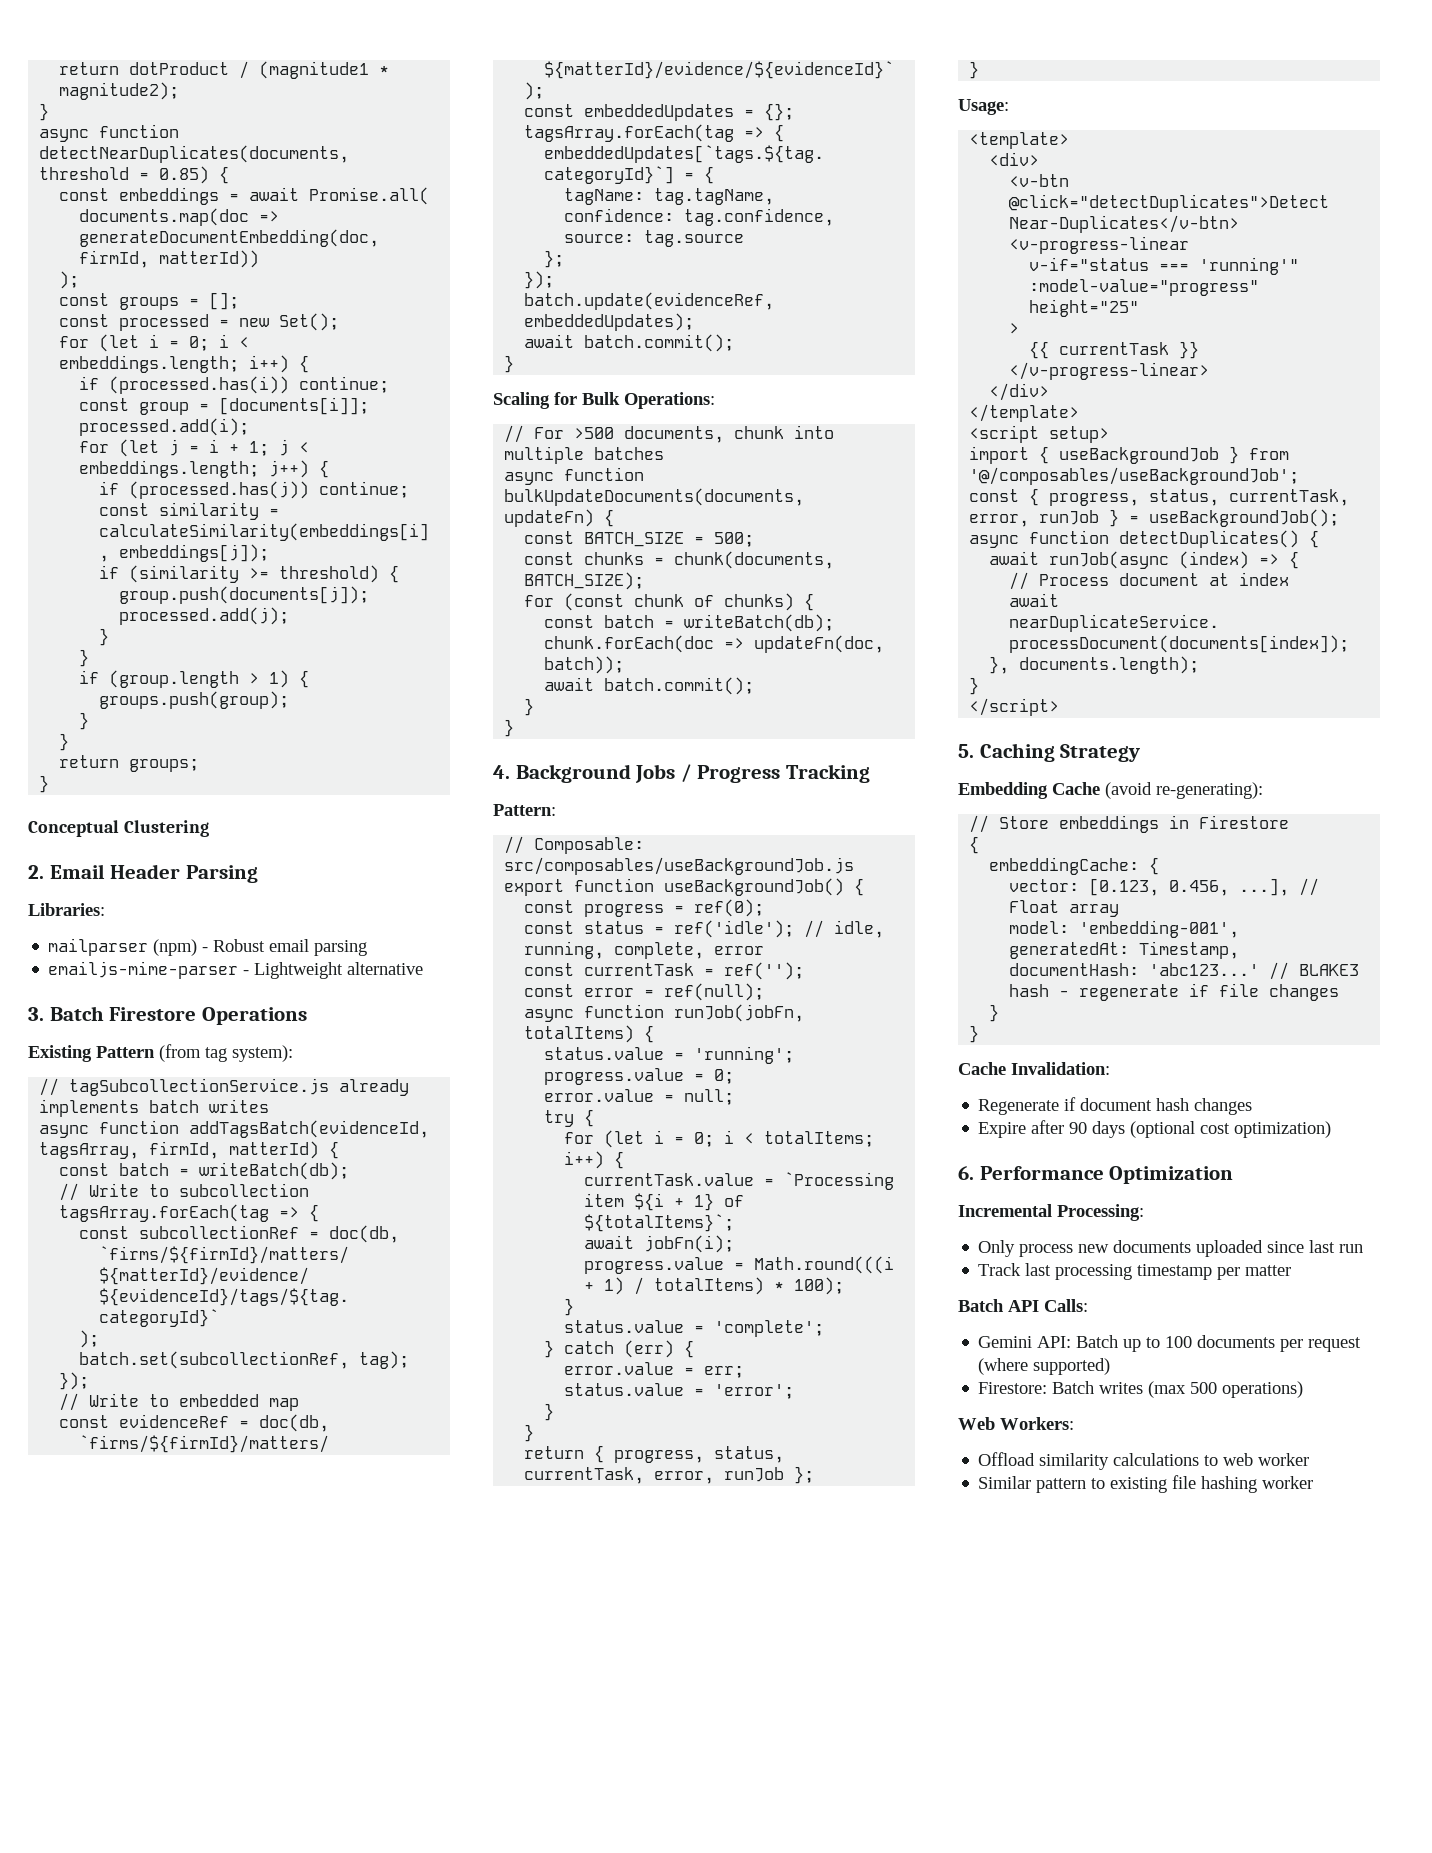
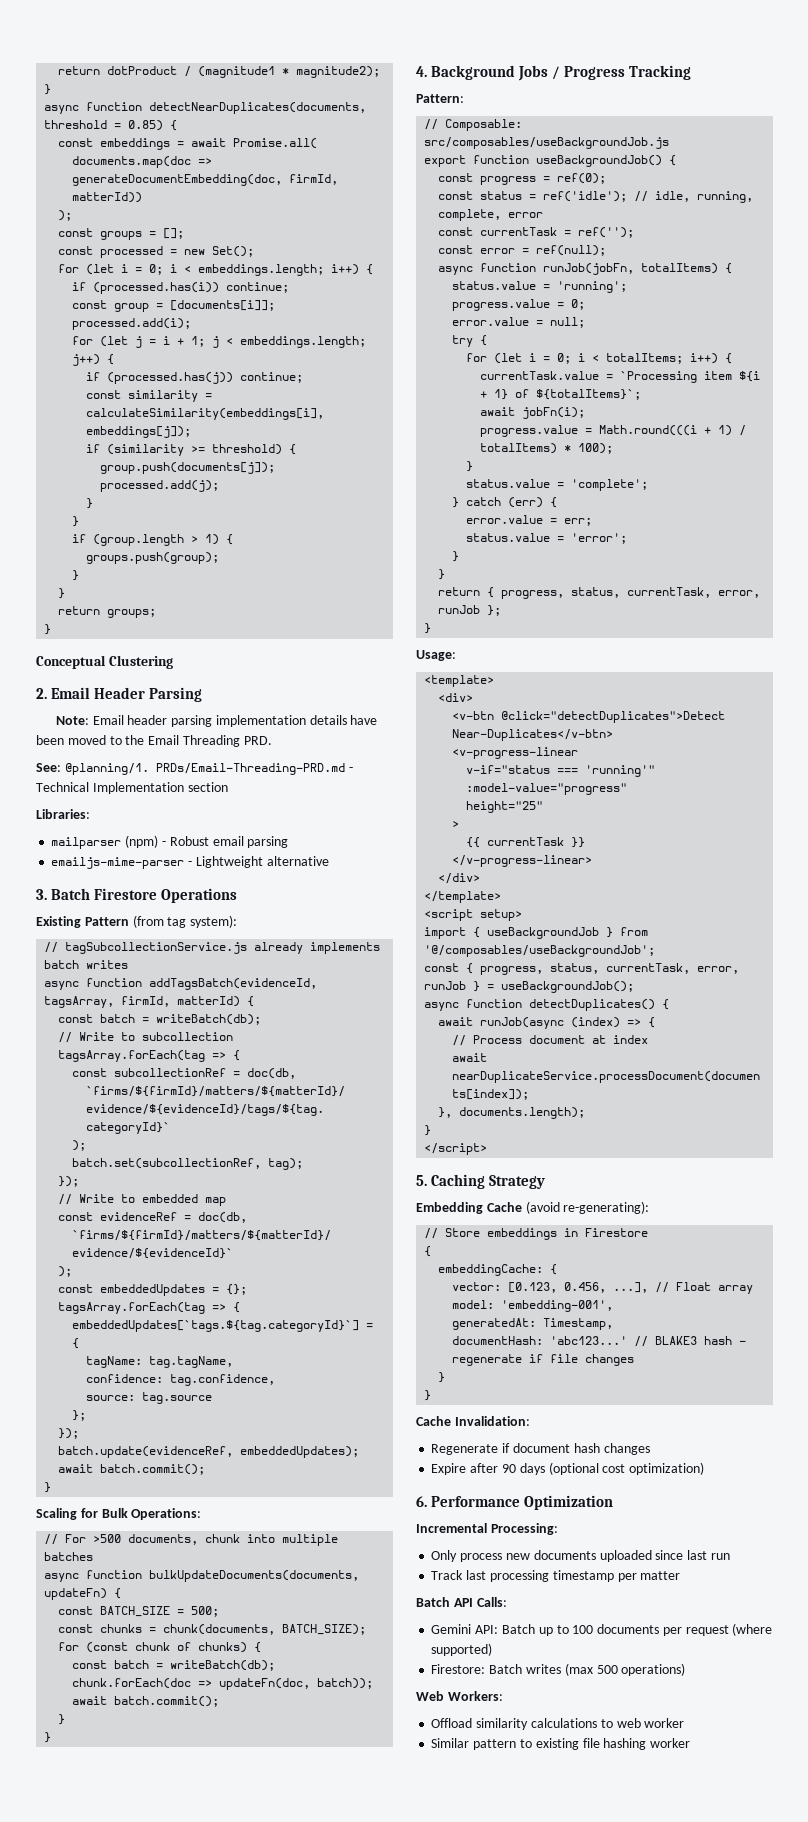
+ Note: Email header parsing implementation details have been moved to the Email Threading PRD.
+ See: @planning/1. PRDs/Email-Threading-PRD.md - Technical Implementation section

